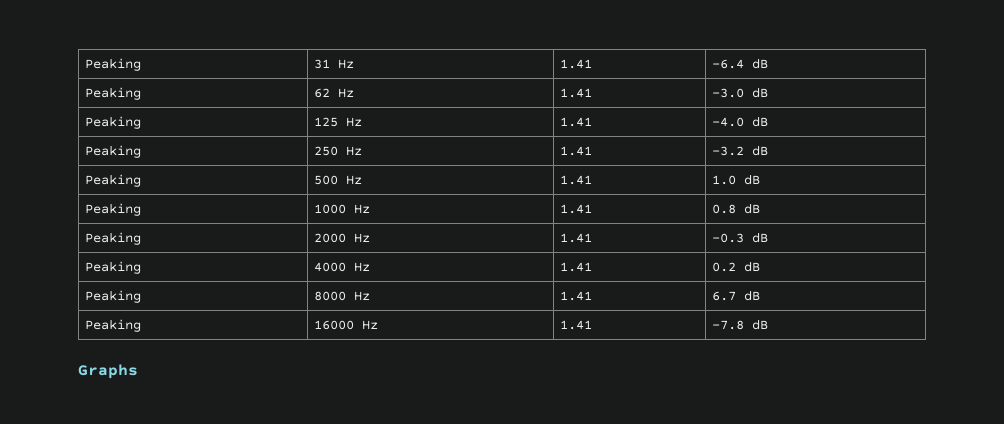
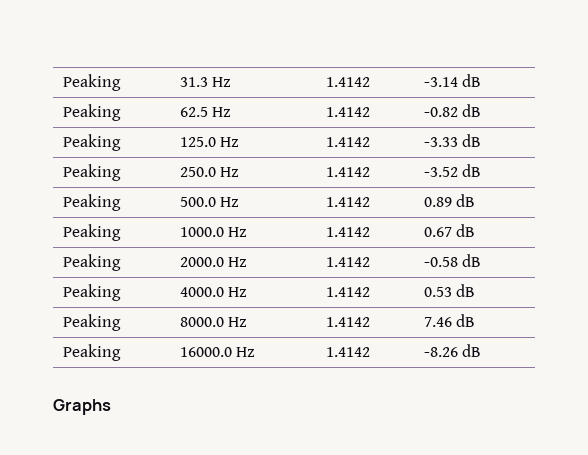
- Peaking | 31 Hz | 1.41 | -6.4 dB
- Peaking | 62 Hz | 1.41 | -3.0 dB
- Peaking | 125 Hz | 1.41 | -4.0 dB
- Peaking | 250 Hz | 1.41 | -3.2 dB
- Peaking | 500 Hz | 1.41 | 1.0 dB
- Peaking | 1000 Hz | 1.41 | 0.8 dB
- Peaking | 2000 Hz | 1.41 | -0.3 dB
- Peaking | 4000 Hz | 1.41 | 0.2 dB
- Peaking | 8000 Hz | 1.41 | 6.7 dB
- Peaking | 16000 Hz | 1.41 | -7.8 dB
+ Peaking | 31.3 Hz | 1.4142 | -3.14 dB
+ Peaking | 62.5 Hz | 1.4142 | -0.82 dB
+ Peaking | 125.0 Hz | 1.4142 | -3.33 dB
+ Peaking | 250.0 Hz | 1.4142 | -3.52 dB
+ Peaking | 500.0 Hz | 1.4142 | 0.89 dB
+ Peaking | 1000.0 Hz | 1.4142 | 0.67 dB
+ Peaking | 2000.0 Hz | 1.4142 | -0.58 dB
+ Peaking | 4000.0 Hz | 1.4142 | 0.53 dB
+ Peaking | 8000.0 Hz | 1.4142 | 7.46 dB
+ Peaking | 16000.0 Hz | 1.4142 | -8.26 dB

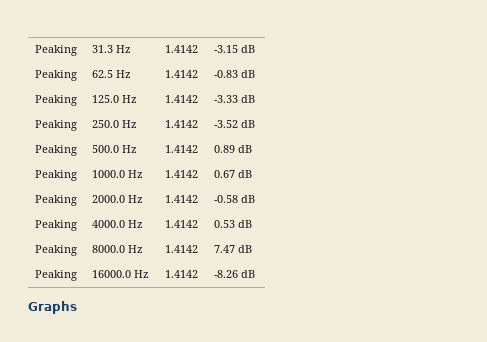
- Peaking | 31.3 Hz | 1.4142 | -3.14 dB
+ Peaking | 31.3 Hz | 1.4142 | -3.15 dB
- Peaking | 62.5 Hz | 1.4142 | -0.82 dB
+ Peaking | 62.5 Hz | 1.4142 | -0.83 dB
- Peaking | 8000.0 Hz | 1.4142 | 7.46 dB
+ Peaking | 8000.0 Hz | 1.4142 | 7.47 dB

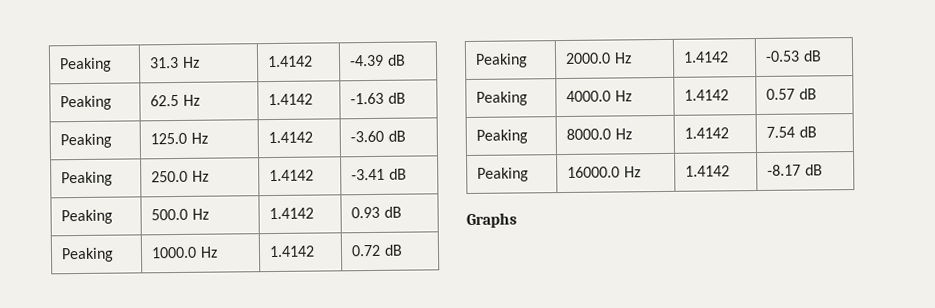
- Peaking | 31.3 Hz | 1.4142 | -3.15 dB
+ Peaking | 31.3 Hz | 1.4142 | -4.39 dB
- Peaking | 62.5 Hz | 1.4142 | -0.83 dB
+ Peaking | 62.5 Hz | 1.4142 | -1.63 dB
- Peaking | 125.0 Hz | 1.4142 | -3.33 dB
+ Peaking | 125.0 Hz | 1.4142 | -3.60 dB
- Peaking | 250.0 Hz | 1.4142 | -3.52 dB
+ Peaking | 250.0 Hz | 1.4142 | -3.41 dB
- Peaking | 500.0 Hz | 1.4142 | 0.89 dB
+ Peaking | 500.0 Hz | 1.4142 | 0.93 dB
- Peaking | 1000.0 Hz | 1.4142 | 0.67 dB
+ Peaking | 1000.0 Hz | 1.4142 | 0.72 dB
- Peaking | 2000.0 Hz | 1.4142 | -0.58 dB
+ Peaking | 2000.0 Hz | 1.4142 | -0.53 dB
- Peaking | 4000.0 Hz | 1.4142 | 0.53 dB
+ Peaking | 4000.0 Hz | 1.4142 | 0.57 dB
- Peaking | 8000.0 Hz | 1.4142 | 7.47 dB
+ Peaking | 8000.0 Hz | 1.4142 | 7.54 dB
- Peaking | 16000.0 Hz | 1.4142 | -8.26 dB
+ Peaking | 16000.0 Hz | 1.4142 | -8.17 dB

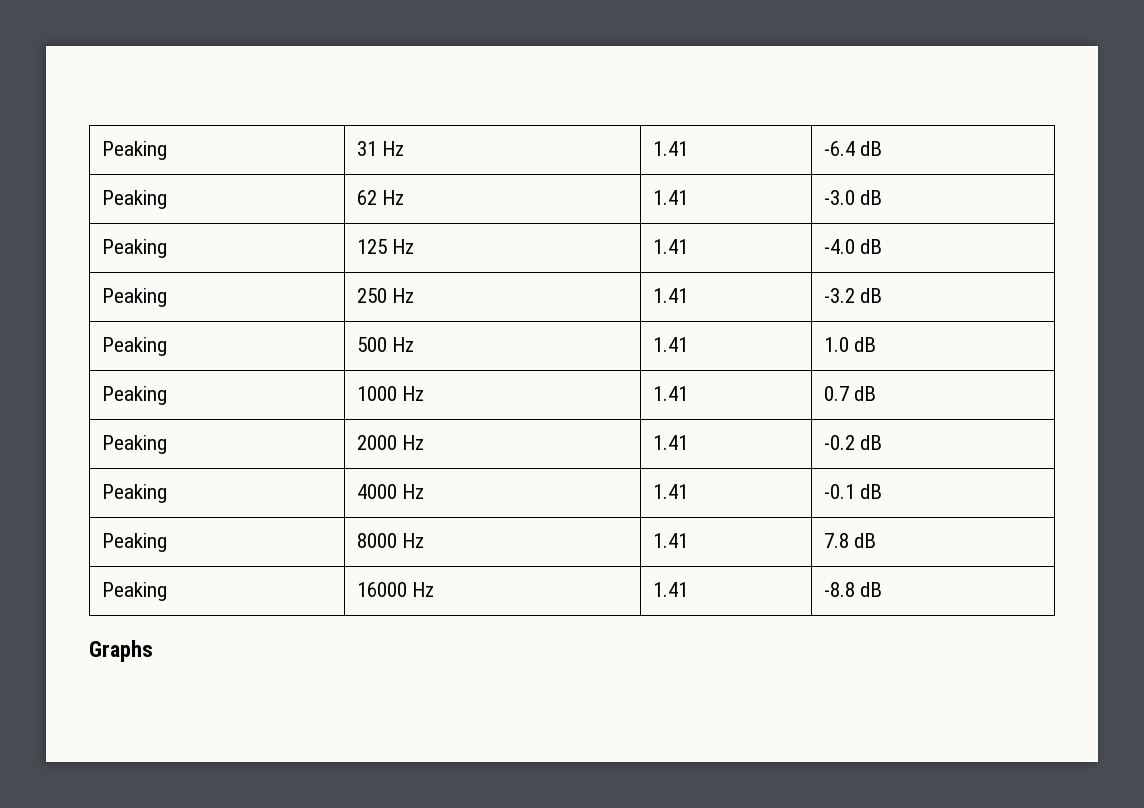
- Peaking | 31.3 Hz | 1.4142 | -4.39 dB
- Peaking | 62.5 Hz | 1.4142 | -1.63 dB
- Peaking | 125.0 Hz | 1.4142 | -3.60 dB
- Peaking | 250.0 Hz | 1.4142 | -3.41 dB
- Peaking | 500.0 Hz | 1.4142 | 0.93 dB
- Peaking | 1000.0 Hz | 1.4142 | 0.72 dB
- Peaking | 2000.0 Hz | 1.4142 | -0.53 dB
- Peaking | 4000.0 Hz | 1.4142 | 0.57 dB
- Peaking | 8000.0 Hz | 1.4142 | 7.54 dB
- Peaking | 16000.0 Hz | 1.4142 | -8.17 dB
+ Peaking | 31 Hz | 1.41 | -6.4 dB
+ Peaking | 62 Hz | 1.41 | -3.0 dB
+ Peaking | 125 Hz | 1.41 | -4.0 dB
+ Peaking | 250 Hz | 1.41 | -3.2 dB
+ Peaking | 500 Hz | 1.41 | 1.0 dB
+ Peaking | 1000 Hz | 1.41 | 0.7 dB
+ Peaking | 2000 Hz | 1.41 | -0.2 dB
+ Peaking | 4000 Hz | 1.41 | -0.1 dB
+ Peaking | 8000 Hz | 1.41 | 7.8 dB
+ Peaking | 16000 Hz | 1.41 | -8.8 dB

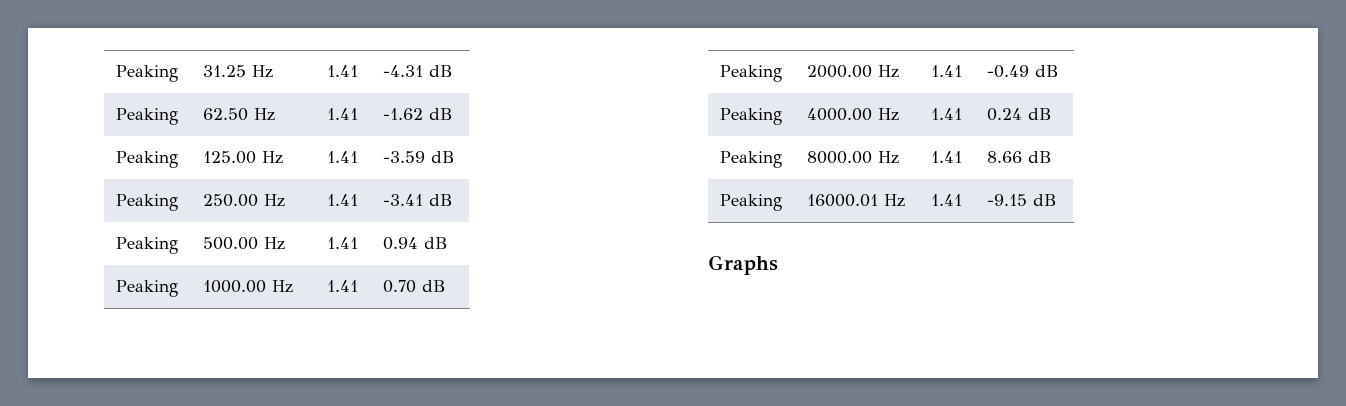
- Peaking | 31 Hz | 1.41 | -6.4 dB
- Peaking | 62 Hz | 1.41 | -3.0 dB
- Peaking | 125 Hz | 1.41 | -4.0 dB
- Peaking | 250 Hz | 1.41 | -3.2 dB
- Peaking | 500 Hz | 1.41 | 1.0 dB
- Peaking | 1000 Hz | 1.41 | 0.7 dB
- Peaking | 2000 Hz | 1.41 | -0.2 dB
- Peaking | 4000 Hz | 1.41 | -0.1 dB
- Peaking | 8000 Hz | 1.41 | 7.8 dB
- Peaking | 16000 Hz | 1.41 | -8.8 dB
+ Peaking | 31.25 Hz | 1.41 | -4.31 dB
+ Peaking | 62.50 Hz | 1.41 | -1.62 dB
+ Peaking | 125.00 Hz | 1.41 | -3.59 dB
+ Peaking | 250.00 Hz | 1.41 | -3.41 dB
+ Peaking | 500.00 Hz | 1.41 | 0.94 dB
+ Peaking | 1000.00 Hz | 1.41 | 0.70 dB
+ Peaking | 2000.00 Hz | 1.41 | -0.49 dB
+ Peaking | 4000.00 Hz | 1.41 | 0.24 dB
+ Peaking | 8000.00 Hz | 1.41 | 8.66 dB
+ Peaking | 16000.01 Hz | 1.41 | -9.15 dB

